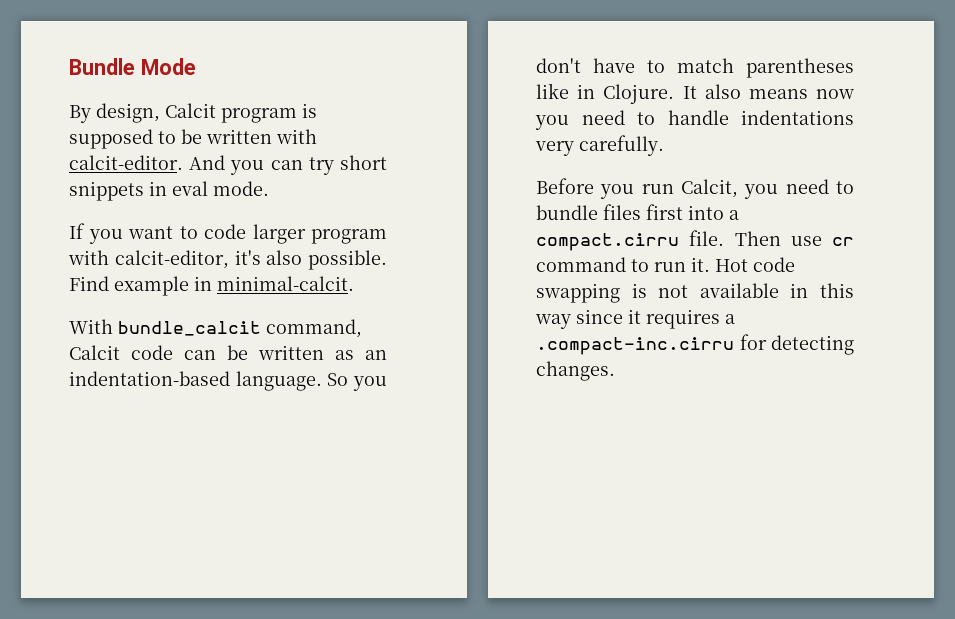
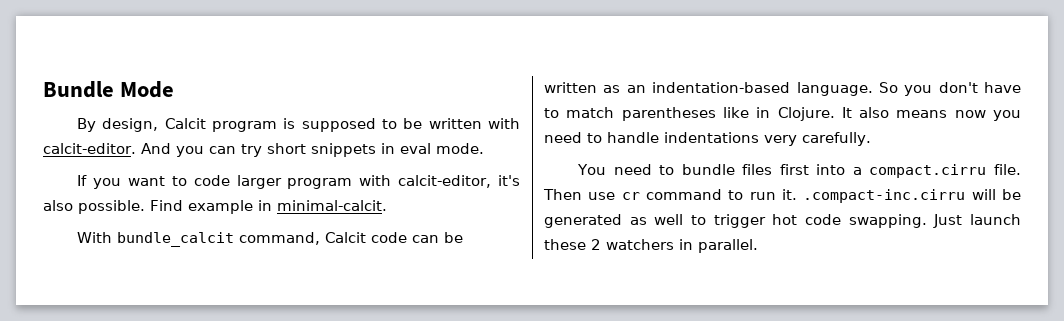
- Before you run Calcit, you need to bundle files first into a compact.cirru file.
+ You need to bundle files first into a compact.cirru file.
- Then use cr command to run it. Hot code swapping is not available in this way since it requires a .compact-inc.cirru for detecting changes.
+ Then use cr command to run it. .compact-inc.cirru will be generated as well to trigger hot code swapping. Just launch these 2 watchers in parallel.

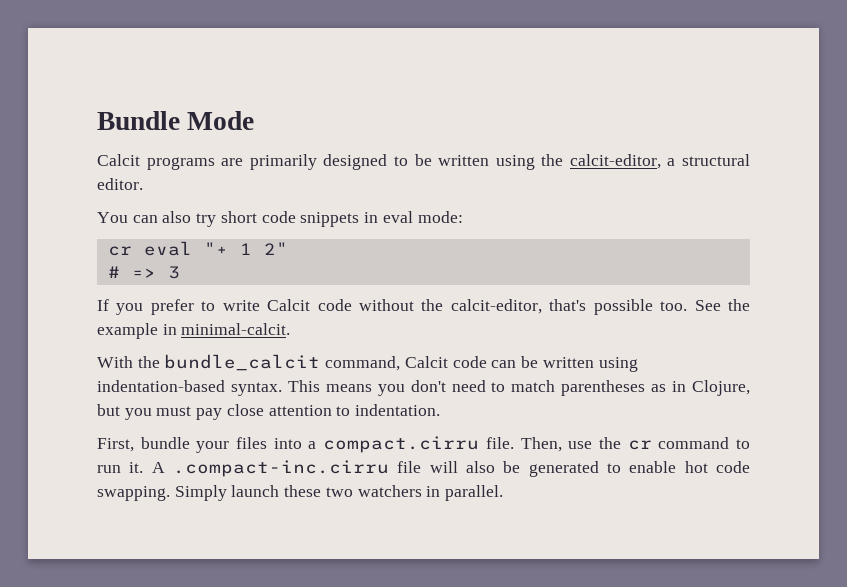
- By design, Calcit program is supposed to be written with calcit-editor. And you can try short snippets in eval mode.
- If you want to code larger program with calcit-editor, it's also possible. Find example in minimal-calcit.
+ Calcit programs are primarily designed to be written using the calcit-editor, a structural editor.
+ You can also try short code snippets in eval mode:
+ cr eval "+ 1 2"
+ # => 3
+ If you prefer to write Calcit code without the calcit-editor, that's possible too. See the example in minimal-calcit.
- With bundle_calcit command, Calcit code can be written as an indentation-based language. So you don't have to match parentheses like in Clojure. It also means now you need to handle indentations very carefully.
- You need to bundle files first into a compact.cirru file.
+ With the bundle_calcit command, Calcit code can be written using indentation-based syntax. This means you don't need to match parentheses as in Clojure, but you must pay close attention to indentation.
+ First, bundle your files into a compact.cirru file.
- Then use cr command to run it. .compact-inc.cirru will be generated as well to trigger hot code swapping.
+ Then, use the cr command to run it. A .compact-inc.cirru file will also be generated to enable hot code swapping.
- Just launch these 2 watchers in parallel.
+ Simply launch these two watchers in parallel.

